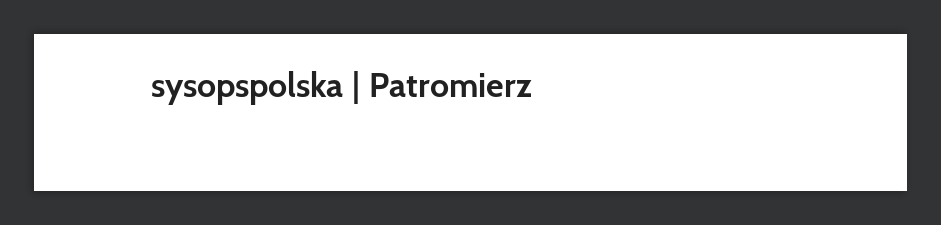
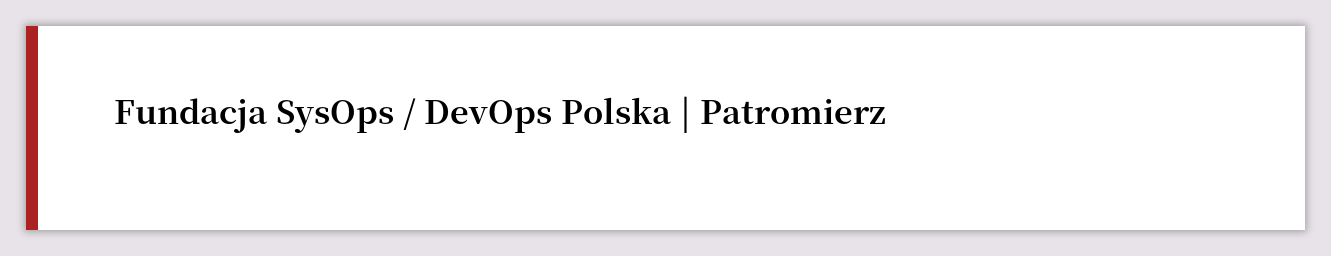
- sysopspolska | Patromierz
+ Fundacja SysOps / DevOps Polska | Patromierz

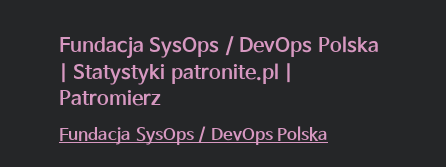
- Fundacja SysOps / DevOps Polska | Patromierz
+ Fundacja SysOps / DevOps Polska | Statystyki patronite.pl | Patromierz
+ Fundacja SysOps / DevOps Polska

